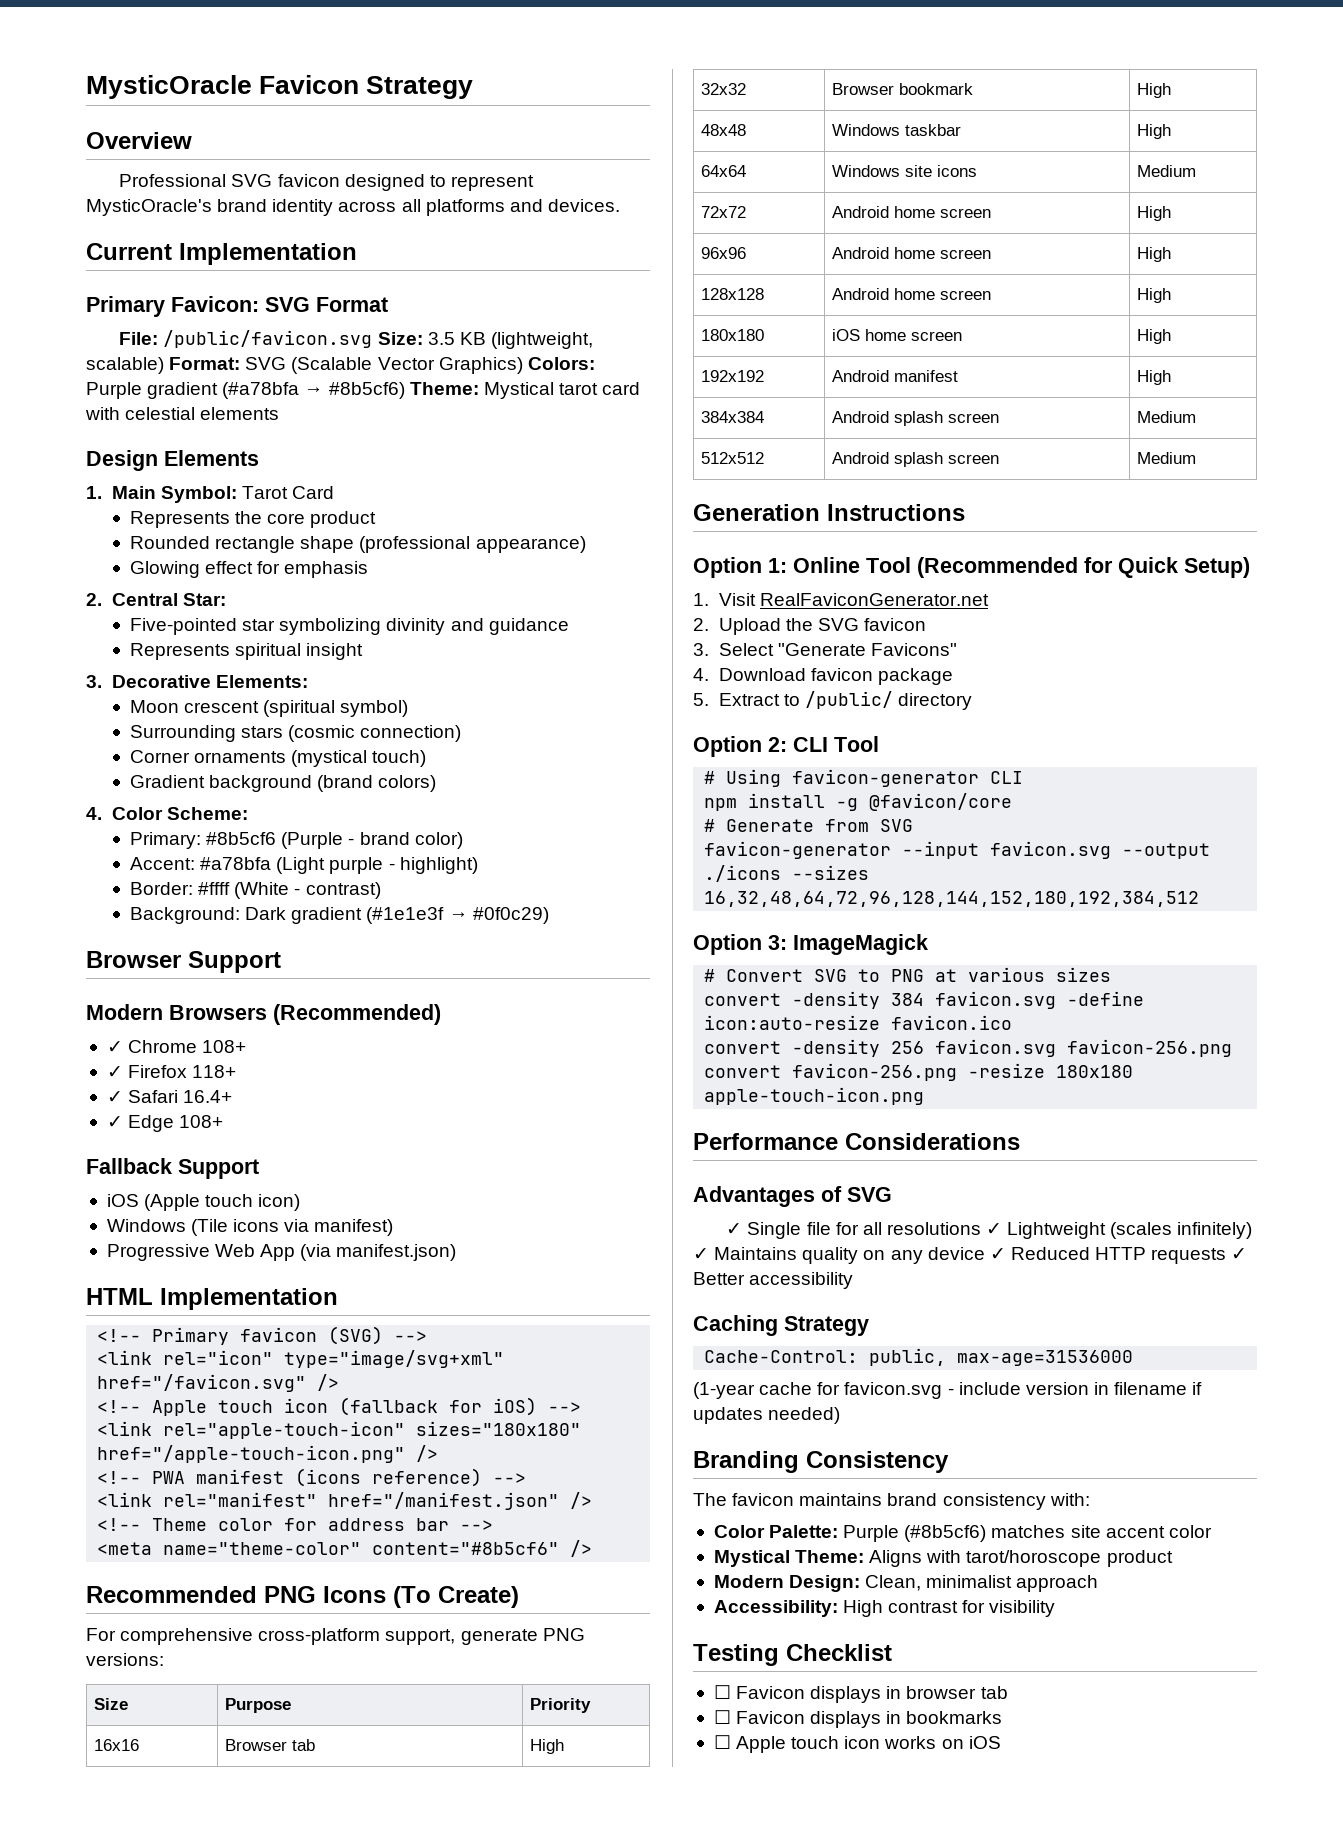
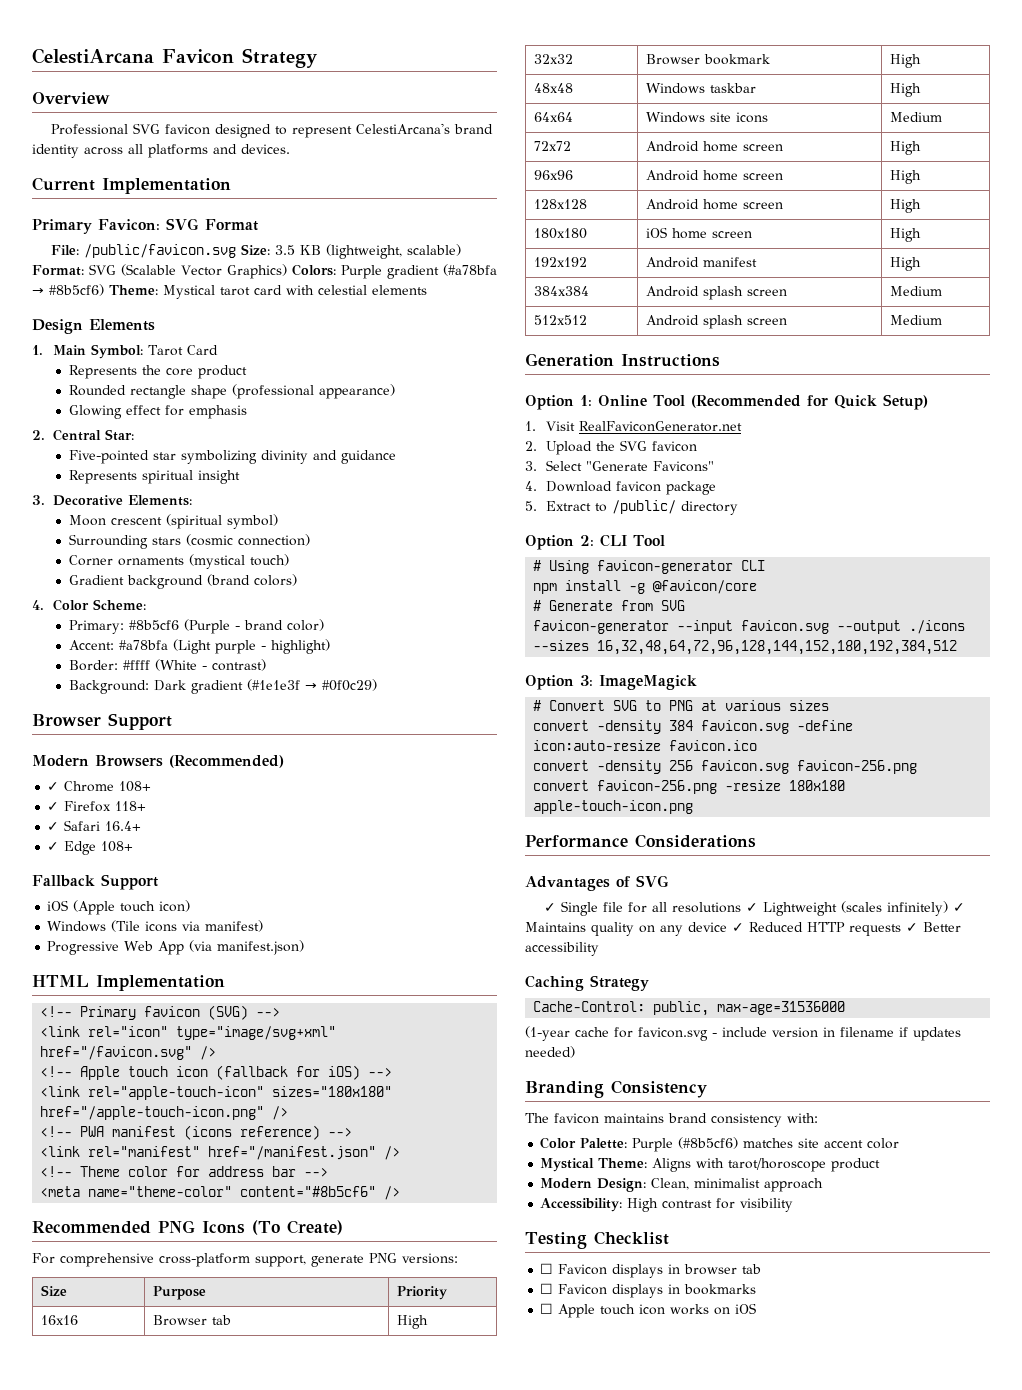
- MysticOracle Favicon Strategy
+ CelestiArcana Favicon Strategy
- Professional SVG favicon designed to represent MysticOracle's brand identity across all platforms and devices.
+ Professional SVG favicon designed to represent CelestiArcana's brand identity across all platforms and devices.

